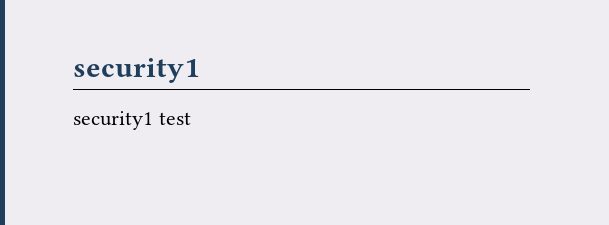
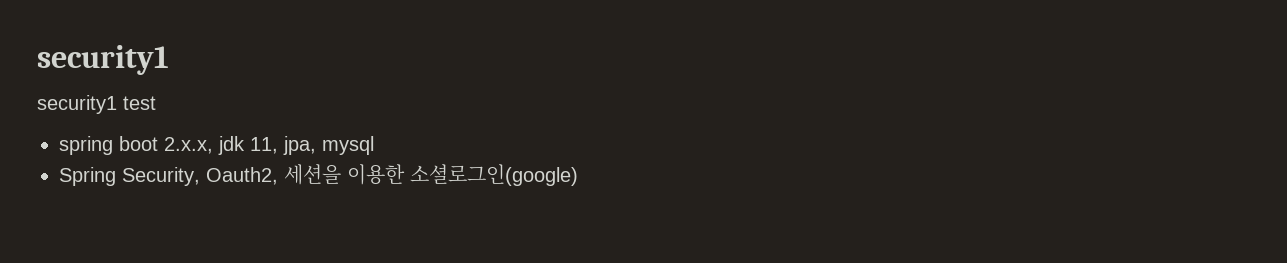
+ spring boot 2.x.x, jdk 11, jpa, mysql
+ Spring Security, Oauth2, 세션을 이용한 소셜로그인(google)

